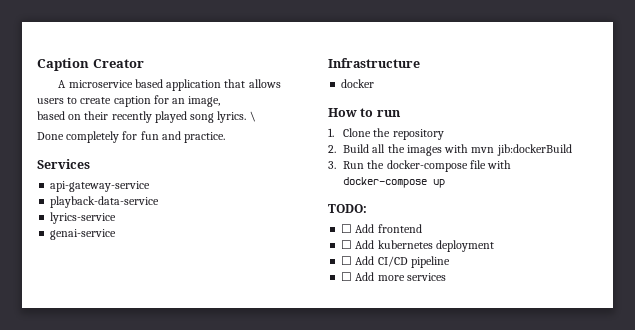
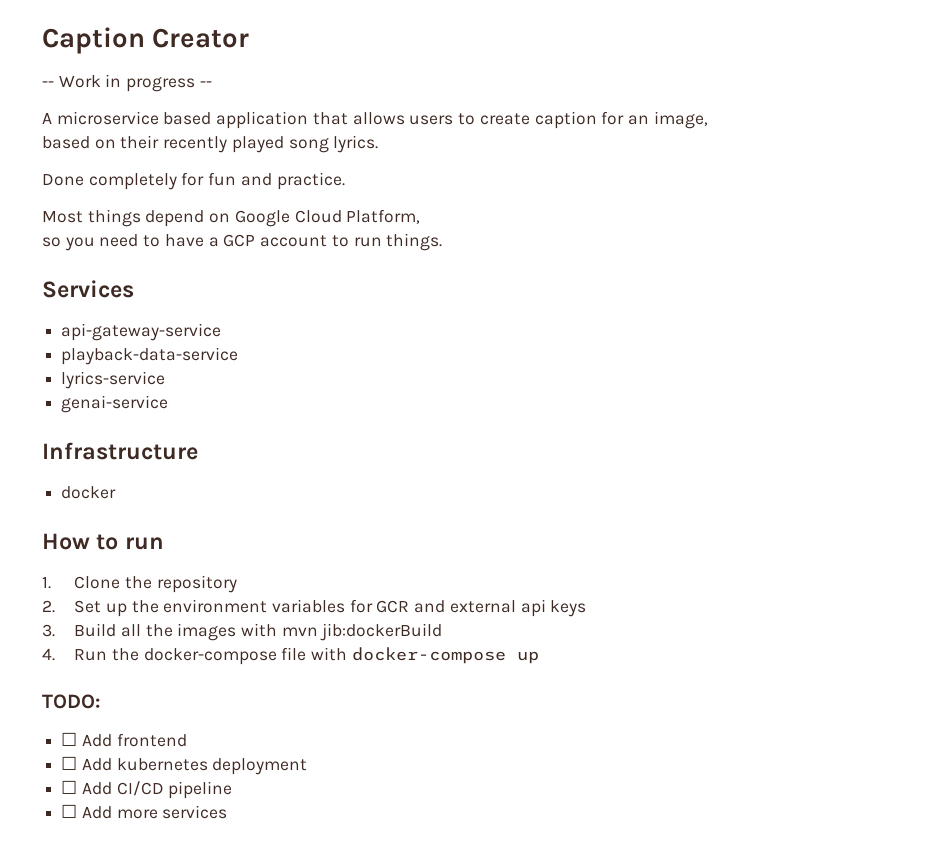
+ -- Work in progress --
- \
+ Most things depend on Google Cloud Platform,
+ so you need to have a GCP account to run things.
- 2. Build all the images with mvn jib:dockerBuild
+ 2. Set up the environment variables for GCR and external api keys
+ 3. Build all the images with mvn jib:dockerBuild
- 3. Run the docker-compose file with docker-compose up
+ 4. Run the docker-compose file with docker-compose up

